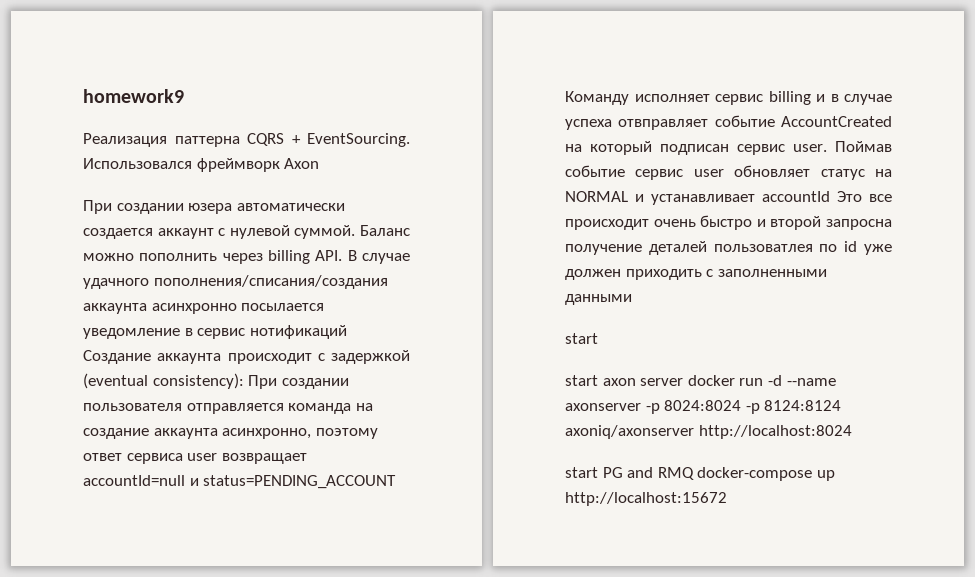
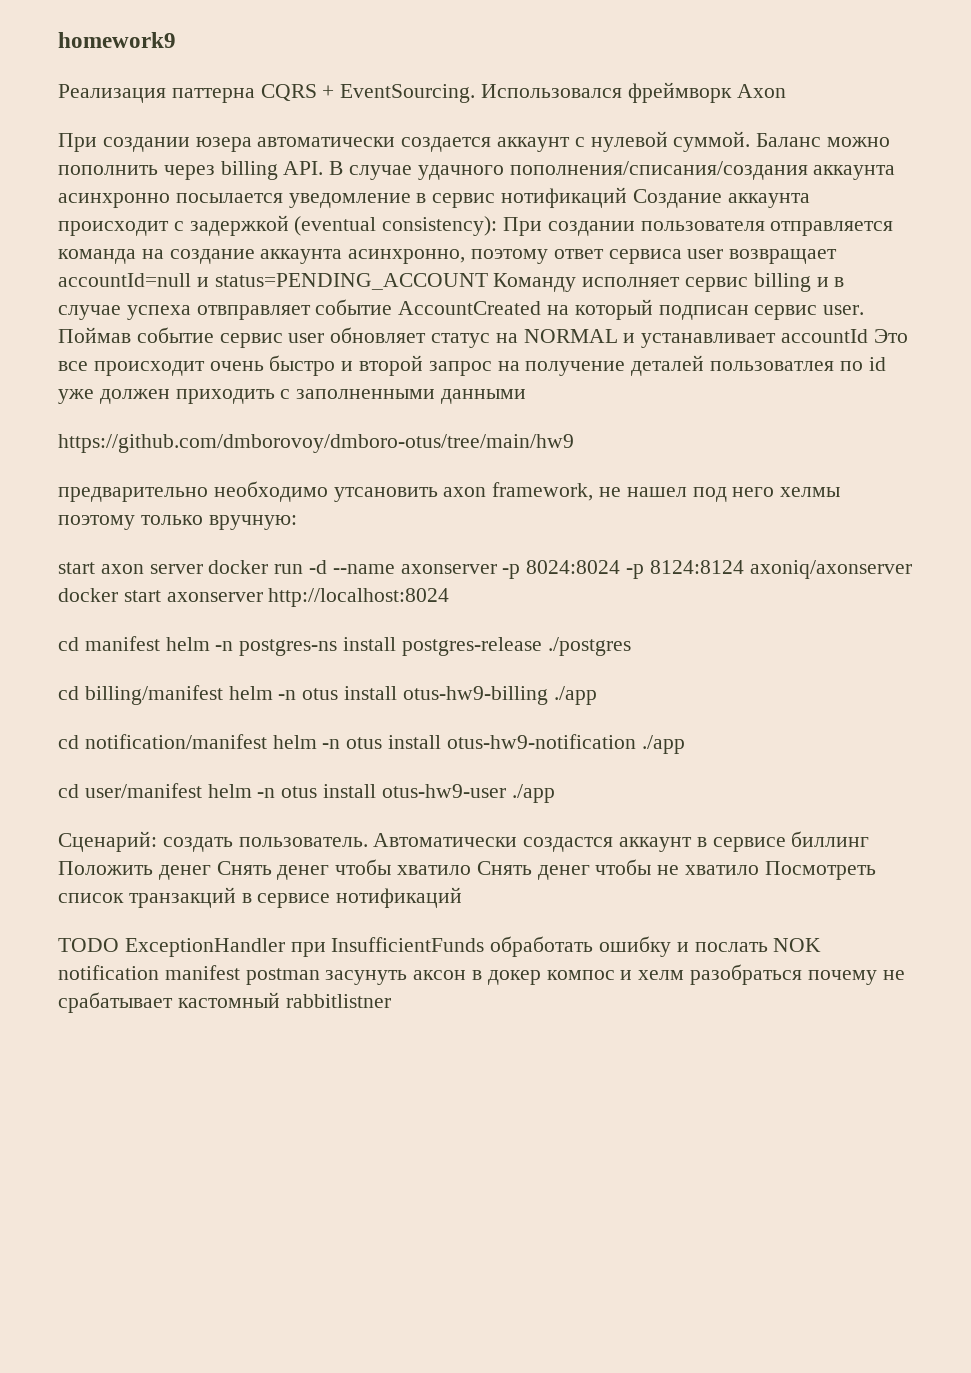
- Поймав событие сервис user обновляет статус на NORMAL и устанавливает accountId Это все происходит очень быстро и второй запросна получение деталей пользоватлея по id уже должен приходить с заполненными данными
- start
+ Поймав событие сервис user обновляет статус на NORMAL и устанавливает accountId Это все происходит очень быстро и второй запрос на получение деталей пользоватлея по id уже должен приходить с заполненными данными
+ https://github.com/dmborovoy/dmboro-otus/tree/main/hw9
+ предварительно необходимо утсановить axon framework, не нашел под него хелмы поэтому только вручную:
- start axon server docker run -d --name axonserver -p 8024:8024 -p 8124:8124 axoniq/axonserver http://localhost:8024
- start PG and RMQ docker-compose up http://localhost:15672
+ start axon server docker run -d --name axonserver -p 8024:8024 -p 8124:8124 axoniq/axonserver docker start axonserver http://localhost:8024
+ cd manifest helm -n postgres-ns install postgres-release ./postgres
+ cd billing/manifest helm -n otus install otus-hw9-billing ./app
+ cd notification/manifest helm -n otus install otus-hw9-notification ./app
+ cd user/manifest helm -n otus install otus-hw9-user ./app
+ Сценарий: создать пользователь. Автоматически создастся аккаунт в сервисе биллинг Положить денег Снять денег чтобы хватило Снять денег чтобы не хватило Посмотреть список транзакций в сервисе нотификаций
+ TODO ExceptionHandler при InsufficientFunds обработать ошибку и послать NOK notification manifest postman засунуть аксон в докер компос и хелм разобраться почему не срабатывает кастомный rabbitlistner

